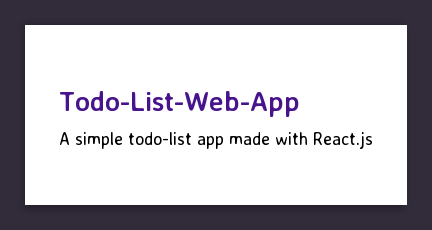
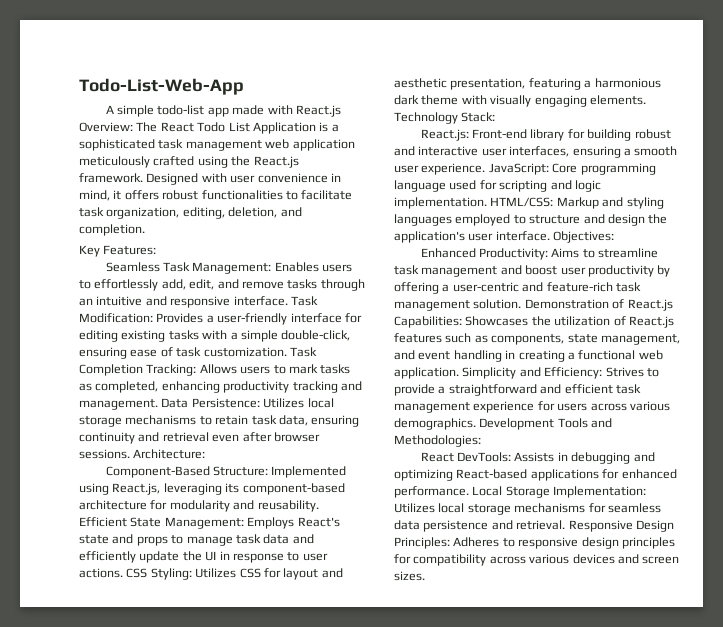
- A simple todo-list app made with React.js
+ A simple todo-list app made with React.js Overview: The React Todo List Application is a sophisticated task management web application meticulously crafted using the React.js framework. Designed with user convenience in mind, it offers robust functionalities to facilitate task organization, editing, deletion, and completion.
+ Key Features:
+ Seamless Task Management: Enables users to effortlessly add, edit, and remove tasks through an intuitive and responsive interface. Task Modification: Provides a user-friendly interface for editing existing tasks with a simple double-click, ensuring ease of task customization. Task Completion Tracking: Allows users to mark tasks as completed, enhancing productivity tracking and management. Data Persistence: Utilizes local storage mechanisms to retain task data, ensuring continuity and retrieval even after browser sessions. Architecture:
+ Component-Based Structure: Implemented using React.js, leveraging its component-based architecture for modularity and reusability. Efficient State Management: Employs React's state and props to manage task data and efficiently update the UI in response to user actions. CSS Styling: Utilizes CSS for layout and aesthetic presentation, featuring a harmonious dark theme with visually engaging elements. Technology Stack:
+ React.js: Front-end library for building robust and interactive user interfaces, ensuring a smooth user experience. JavaScript: Core programming language used for scripting and logic implementation. HTML/CSS: Markup and styling languages employed to structure and design the application's user interface. Objectives:
+ Enhanced Productivity: Aims to streamline task management and boost user productivity by offering a user-centric and feature-rich task management solution. Demonstration of React.js Capabilities: Showcases the utilization of React.js features such as components, state management, and event handling in creating a functional web application. Simplicity and Efficiency: Strives to provide a straightforward and efficient task management experience for users across various demographics. Development Tools and Methodologies:
+ React DevTools: Assists in debugging and optimizing React-based applications for enhanced performance. Local Storage Implementation: Utilizes local storage mechanisms for seamless data persistence and retrieval. Responsive Design Principles: Adheres to responsive design principles for compatibility across various devices and screen sizes.

